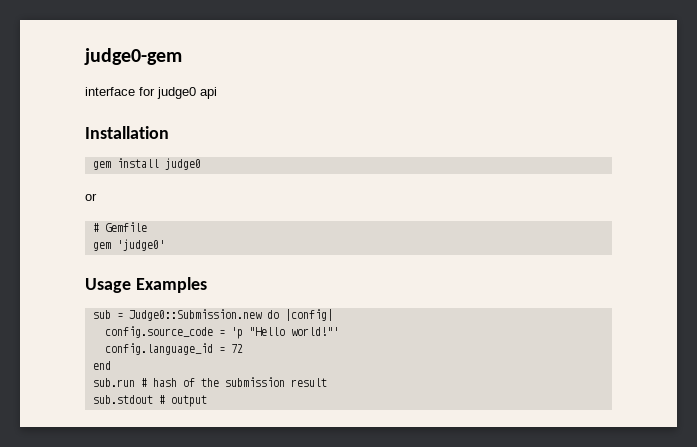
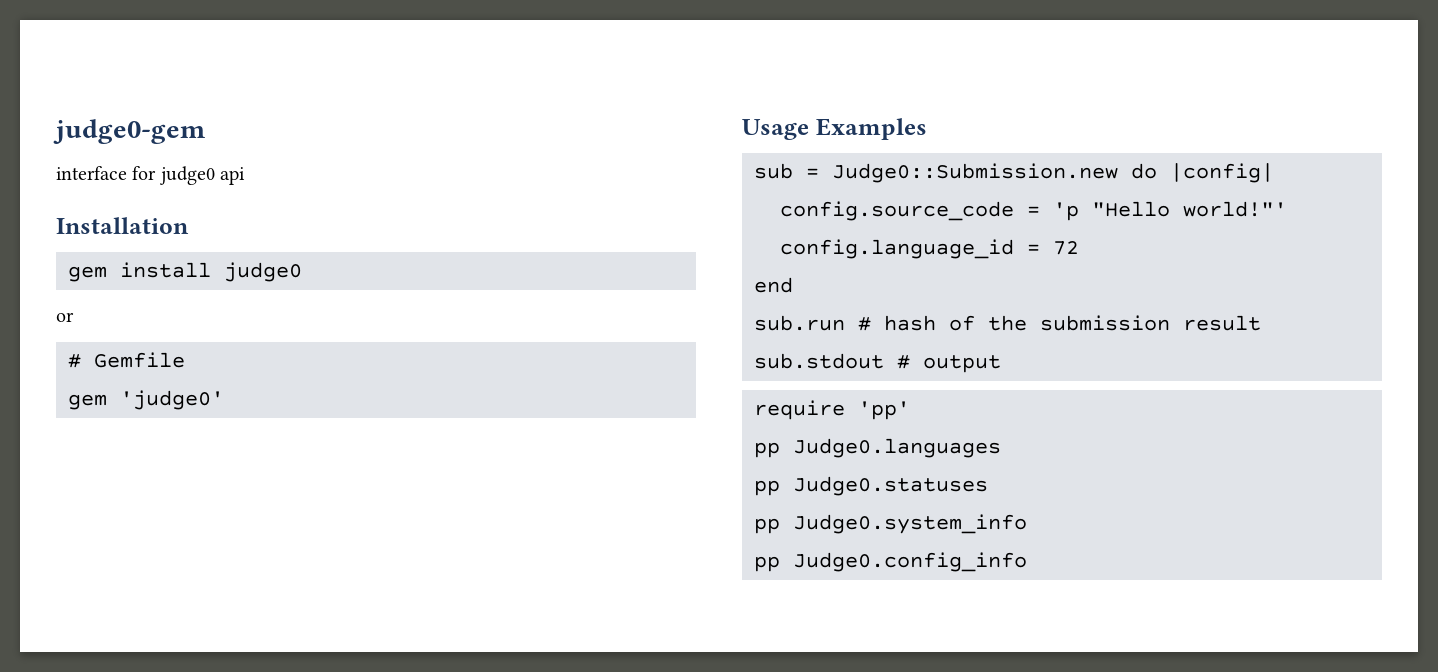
+ require 'pp'
+ pp Judge0.languages
+ pp Judge0.statuses
+ pp Judge0.system_info
+ pp Judge0.config_info

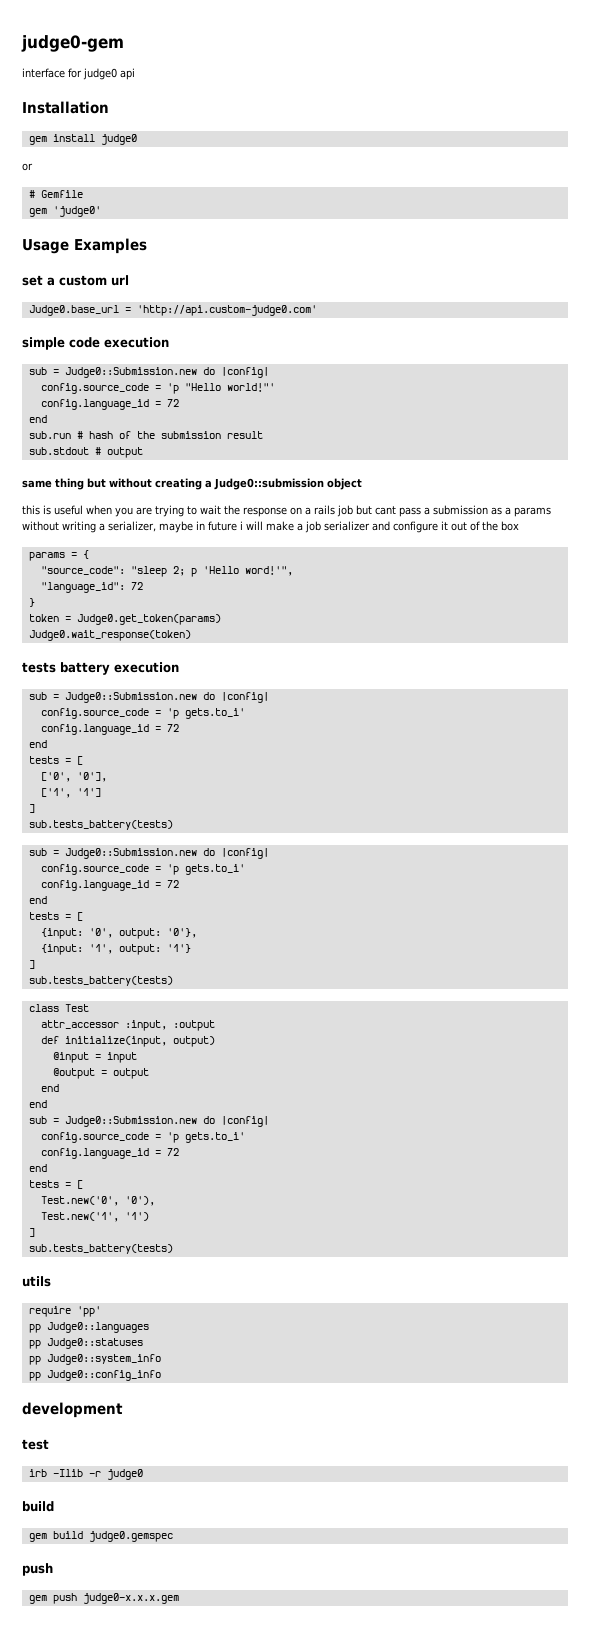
+ set a custom url
+ Judge0.base_url = 'http://api.custom-judge0.com'
+ simple code execution
+ same thing but without creating a Judge0::submission object
+ this is useful when you are trying to wait the response on a rails job but cant pass a submission as a params without writing a serializer, maybe in future i will make a job serializer and configure it out of the box
+ params = {
+ "source_code": "sleep 2; p 'Hello word!'",
+ "language_id": 72
+ }
+ token = Judge0.get_token(params)
+ Judge0.wait_response(token)
+ tests battery execution
+ sub = Judge0::Submission.new do |config|
+ config.source_code = 'p gets.to_i'
+ config.language_id = 72
+ end
+ tests = [
+ ['0', '0'],
+ ['1', '1']
+ ]
+ sub.tests_battery(tests)
+ sub = Judge0::Submission.new do |config|
+ config.source_code = 'p gets.to_i'
+ config.language_id = 72
+ end
+ tests = [
+ {input: '0', output: '0'},
+ {input: '1', output: '1'}
+ ]
+ sub.tests_battery(tests)
+ class Test
+ attr_accessor :input, :output
+ def initialize(input, output)
+ @input = input
+ @output = output
+ end
+ end
+ sub = Judge0::Submission.new do |config|
+ config.source_code = 'p gets.to_i'
+ config.language_id = 72
+ end
+ tests = [
+ Test.new('0', '0'),
+ Test.new('1', '1')
+ ]
+ sub.tests_battery(tests)
+ utils
- pp Judge0.languages
- pp Judge0.statuses
- pp Judge0.system_info
- pp Judge0.config_info
+ pp Judge0::languages
+ pp Judge0::statuses
+ pp Judge0::system_info
+ pp Judge0::config_info
+ development
+ test
+ irb -Ilib -r judge0
+ build
+ gem build judge0.gemspec
+ push
+ gem push judge0-x.x.x.gem

